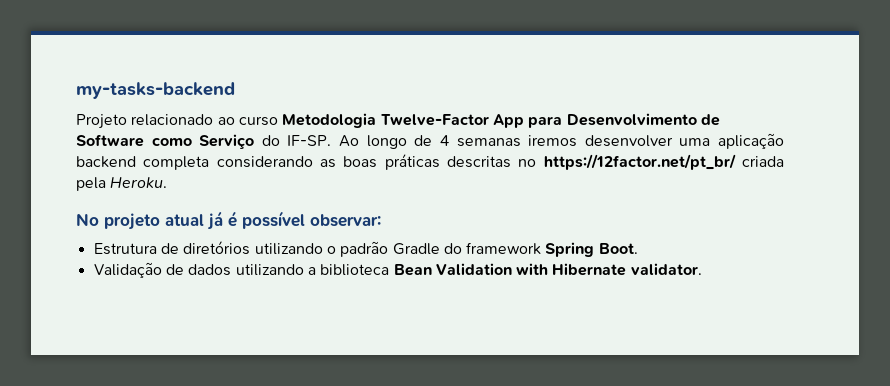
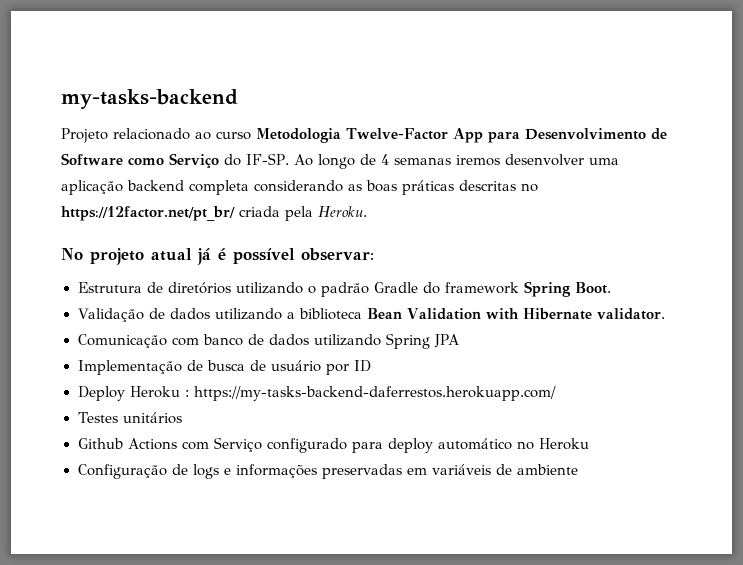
+ Comunicação com banco de dados utilizando Spring JPA
+ Implementação de busca de usuário por ID
+ Deploy Heroku : https://my-tasks-backend-daferrestos.herokuapp.com/
+ Testes unitários
+ Github Actions com Serviço configurado para deploy automático no Heroku
+ Configuração de logs e informações preservadas em variáveis de ambiente

